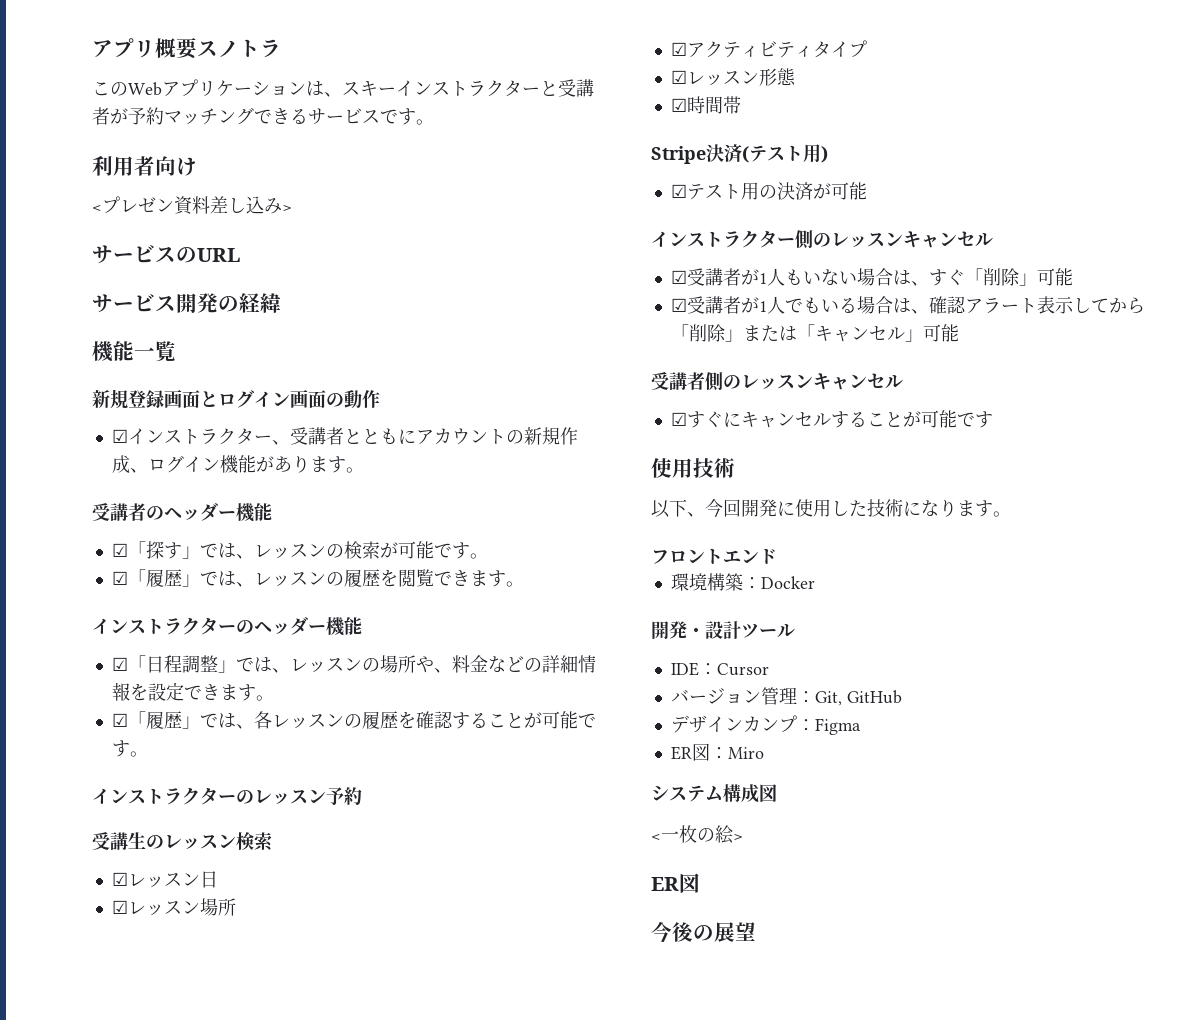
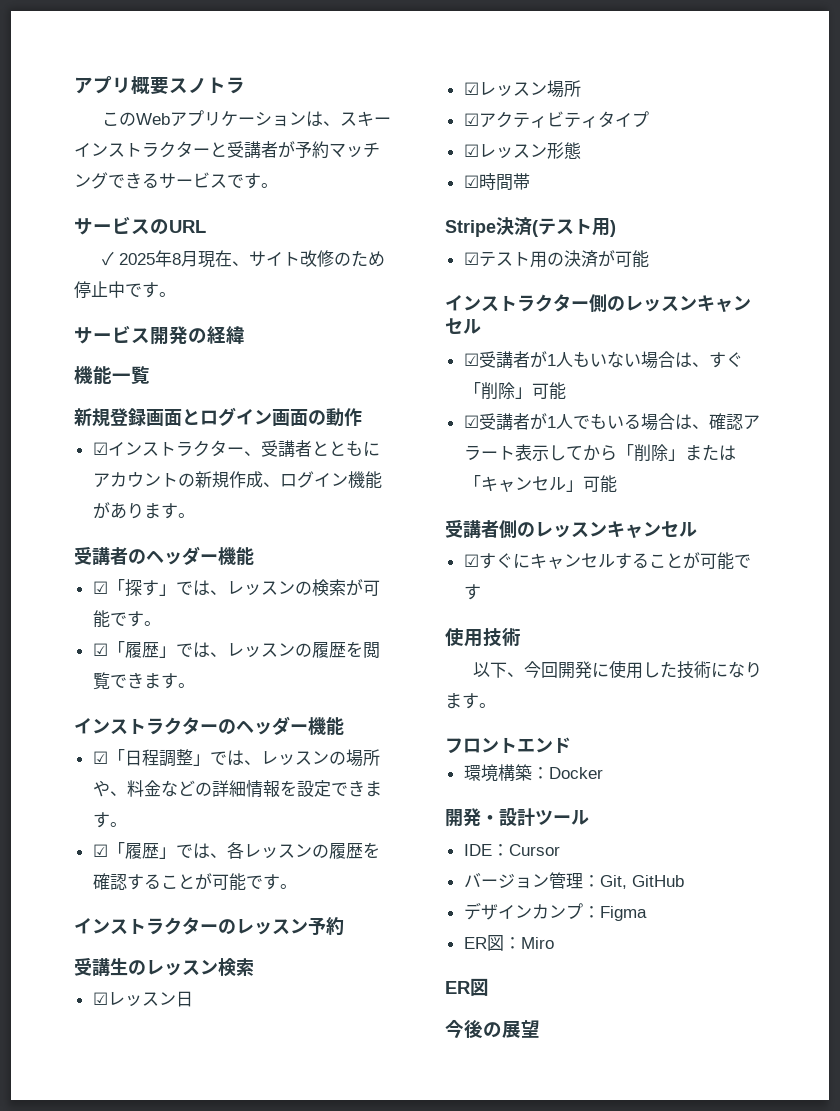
- 利用者向け
- <プレゼン資料差し込み>
  サービスのURL
+ ✓ 2025年8月現在、サイト改修のため停止中です。
- システム構成図
- <一枚の絵>

